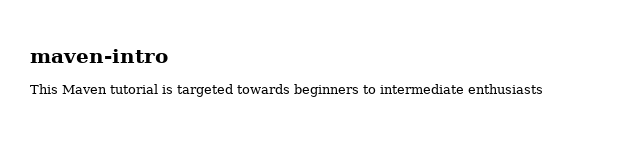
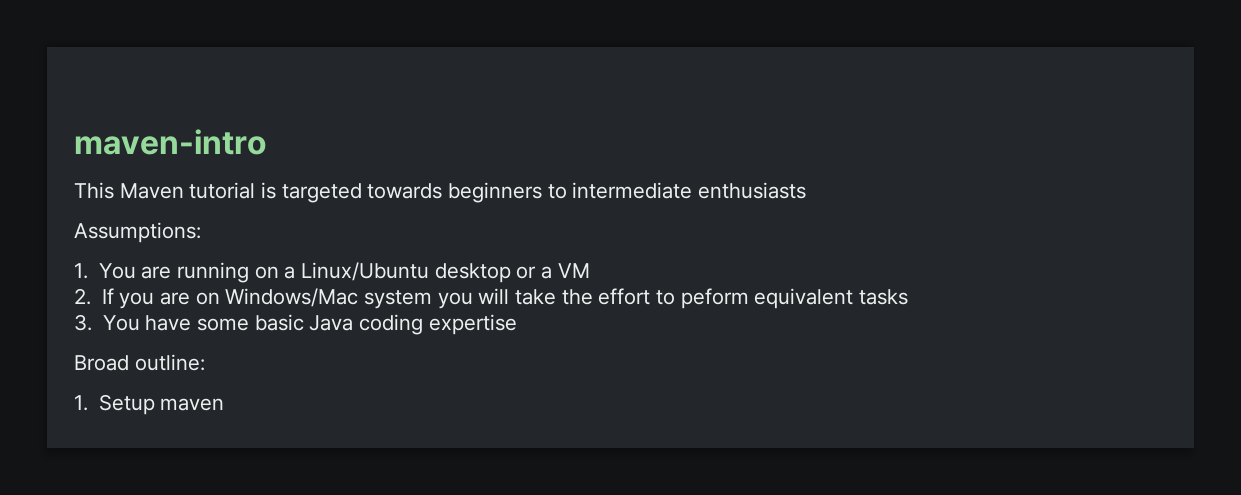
+ Assumptions:
+ 1. You are running on a Linux/Ubuntu desktop or a VM
+ 2. If you are on Windows/Mac system you will take the effort to peform equivalent tasks
+ 3. You have some basic Java coding expertise
+ Broad outline:
+ 1. Setup maven

